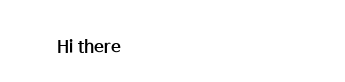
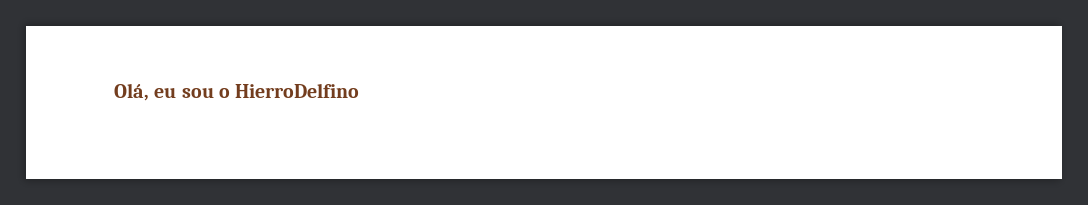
- Hi there
+ Olá, eu sou o HierroDelfino

